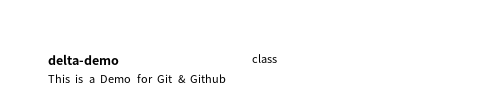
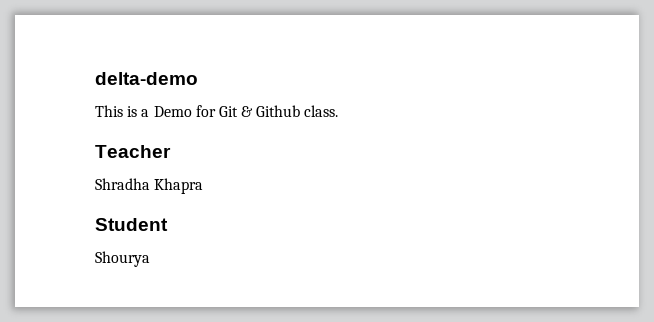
- This is a Demo for Git & Github class
+ This is a Demo for Git & Github class.
+ Teacher
+ Shradha Khapra
+ Student
+ Shourya

